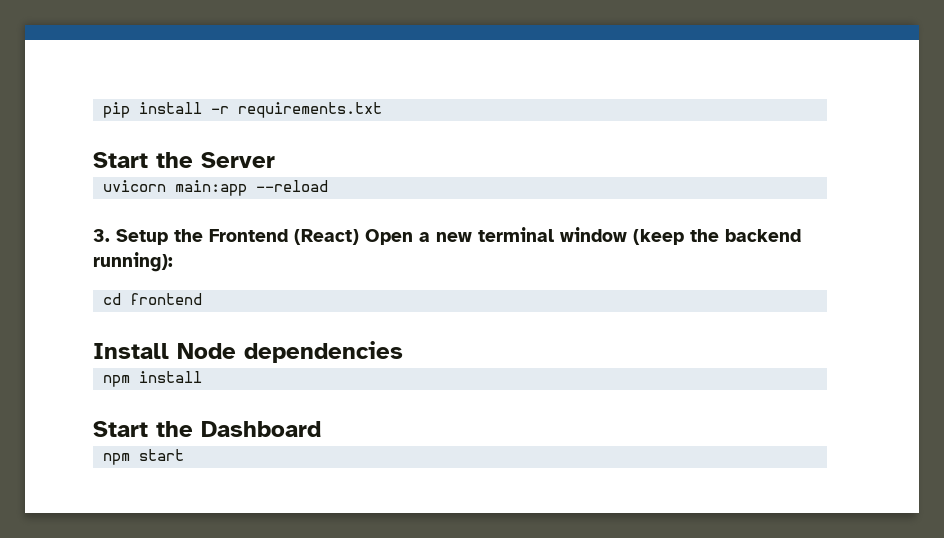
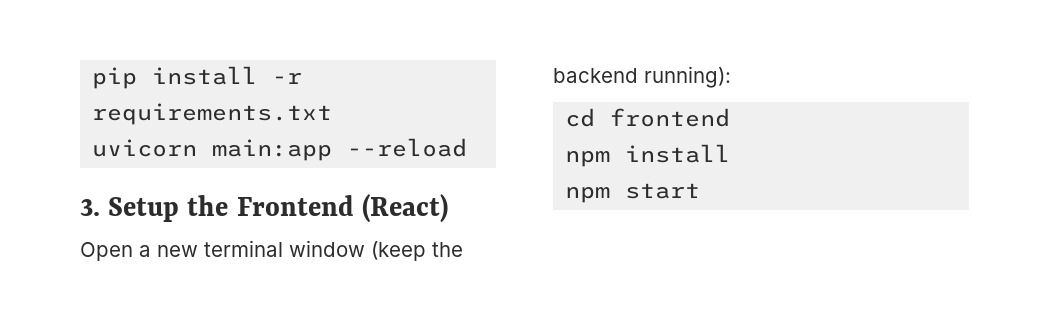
- Start the Server
- 3. Setup the Frontend (React) Open a new terminal window (keep the backend running):
+ 3. Setup the Frontend (React)
+ Open a new terminal window (keep the backend running):
- Install Node dependencies
- Start the Dashboard

